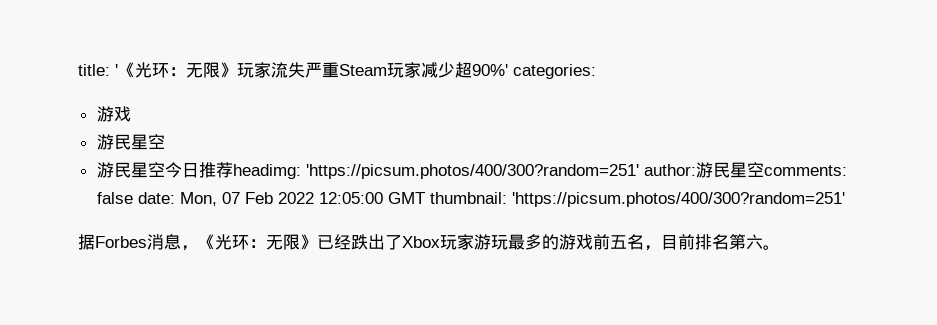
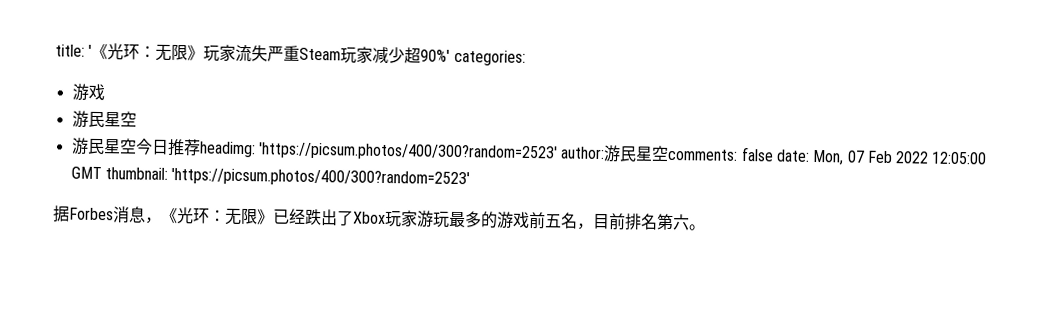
- 游民星空今日推荐headimg: 'https://picsum.photos/400/300?random=251' author:游民星空comments: false date: Mon, 07 Feb 2022 12:05:00 GMT thumbnail: 'https://picsum.photos/400/300?random=251'
+ 游民星空今日推荐headimg: 'https://picsum.photos/400/300?random=2523' author:游民星空comments: false date: Mon, 07 Feb 2022 12:05:00 GMT thumbnail: 'https://picsum.photos/400/300?random=2523'

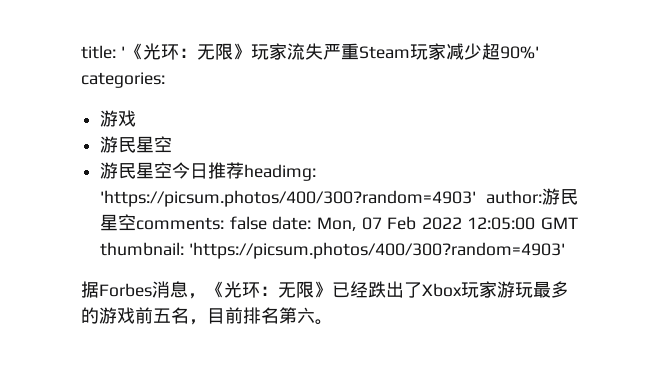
- 游民星空今日推荐headimg: 'https://picsum.photos/400/300?random=2523' author:游民星空comments: false date: Mon, 07 Feb 2022 12:05:00 GMT thumbnail: 'https://picsum.photos/400/300?random=2523'
+ 游民星空今日推荐headimg: 'https://picsum.photos/400/300?random=4903' author:游民星空comments: false date: Mon, 07 Feb 2022 12:05:00 GMT thumbnail: 'https://picsum.photos/400/300?random=4903'

